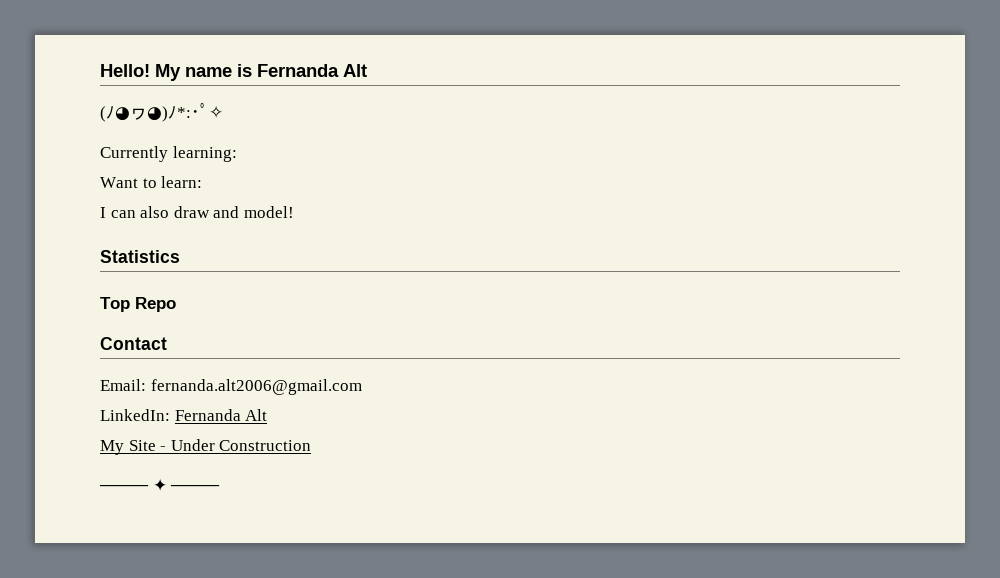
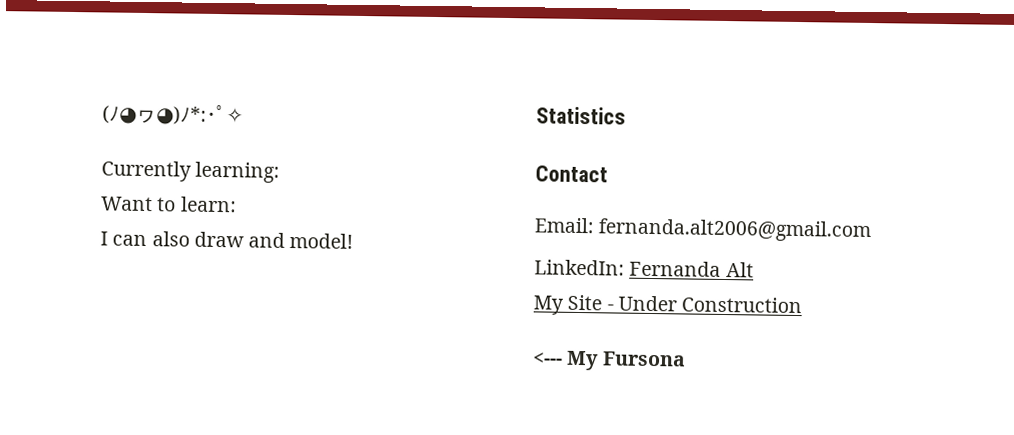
- Hello! My name is Fernanda Alt
- Top Repo
- ──── ✦ ────
+ <--- My Fursona

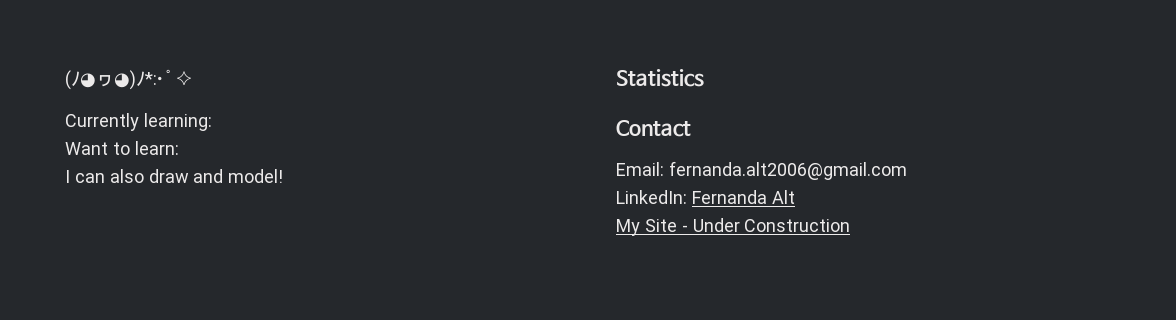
- <--- My Fursona

